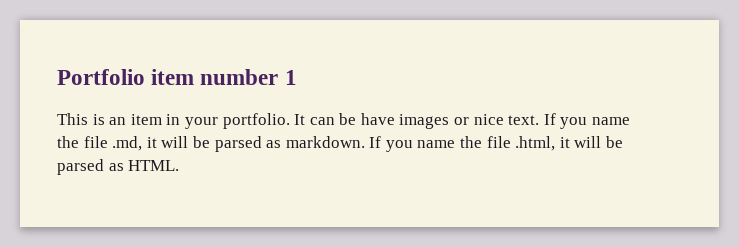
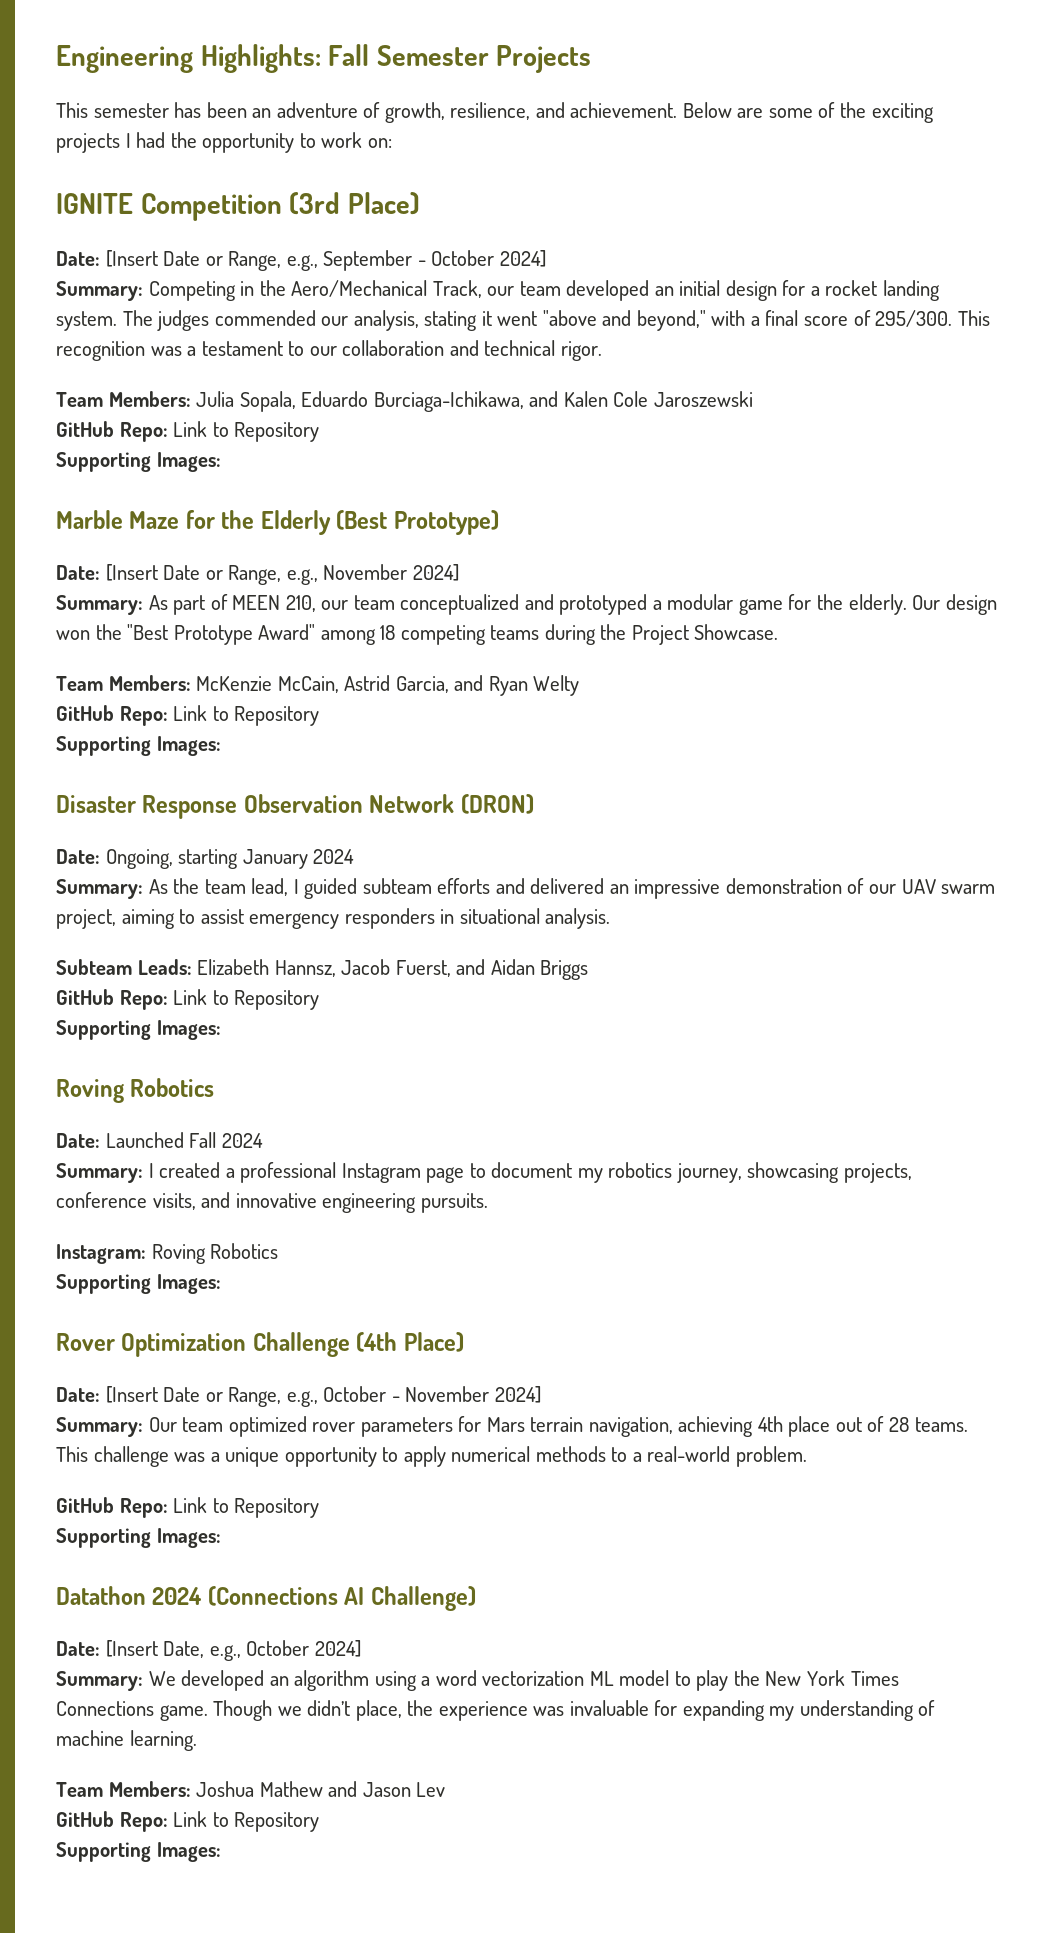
- Portfolio item number 1
- This is an item in your portfolio. It can be have images or nice text. If you name the file .md, it will be parsed as markdown. If you name the file .html, it will be parsed as HTML.
+ Engineering Highlights: Fall Semester Projects
+ This semester has been an adventure of growth, resilience, and achievement. Below are some of the exciting projects I had the opportunity to work on:
+ IGNITE Competition (3rd Place)
+ Date: [Insert Date or Range, e.g., September - October 2024]
+ Summary: Competing in the Aero/Mechanical Track, our team developed an initial design for a rocket landing system. The judges commended our analysis, stating it went "above and beyond," with a final score of 295/300. This recognition was a testament to our collaboration and technical rigor.
+ Team Members: Julia Sopala, Eduardo Burciaga-Ichikawa, and Kalen Cole Jaroszewski
+ GitHub Repo: Link to Repository
+ Supporting Images:
+ Marble Maze for the Elderly (Best Prototype)
+ Date: [Insert Date or Range, e.g., November 2024]
+ Summary: As part of MEEN 210, our team conceptualized and prototyped a modular game for the elderly. Our design won the "Best Prototype Award" among 18 competing teams during the Project Showcase.
+ Team Members: McKenzie McCain, Astrid Garcia, and Ryan Welty
+ GitHub Repo: Link to Repository
+ Supporting Images:
+ Disaster Response Observation Network (DRON)
+ Date: Ongoing, starting January 2024
+ Summary: As the team lead, I guided subteam efforts and delivered an impressive demonstration of our UAV swarm project, aiming to assist emergency responders in situational analysis.
+ Subteam Leads: Elizabeth Hannsz, Jacob Fuerst, and Aidan Briggs
+ GitHub Repo: Link to Repository
+ Supporting Images:
+ Roving Robotics
+ Date: Launched Fall 2024
+ Summary: I created a professional Instagram page to document my robotics journey, showcasing projects, conference visits, and innovative engineering pursuits.
+ Instagram: Roving Robotics
+ Supporting Images:
+ Rover Optimization Challenge (4th Place)
+ Date: [Insert Date or Range, e.g., October - November 2024]
+ Summary: Our team optimized rover parameters for Mars terrain navigation, achieving 4th place out of 28 teams. This challenge was a unique opportunity to apply numerical methods to a real-world problem.
+ GitHub Repo: Link to Repository
+ Supporting Images:
+ Datathon 2024 (Connections AI Challenge)
+ Date: [Insert Date, e.g., October 2024]
+ Summary: We developed an algorithm using a word vectorization ML model to play the New York Times Connections game. Though we didn’t place, the experience was invaluable for expanding my understanding of machine learning.
+ Team Members: Joshua Mathew and Jason Lev
+ GitHub Repo: Link to Repository
+ Supporting Images:

